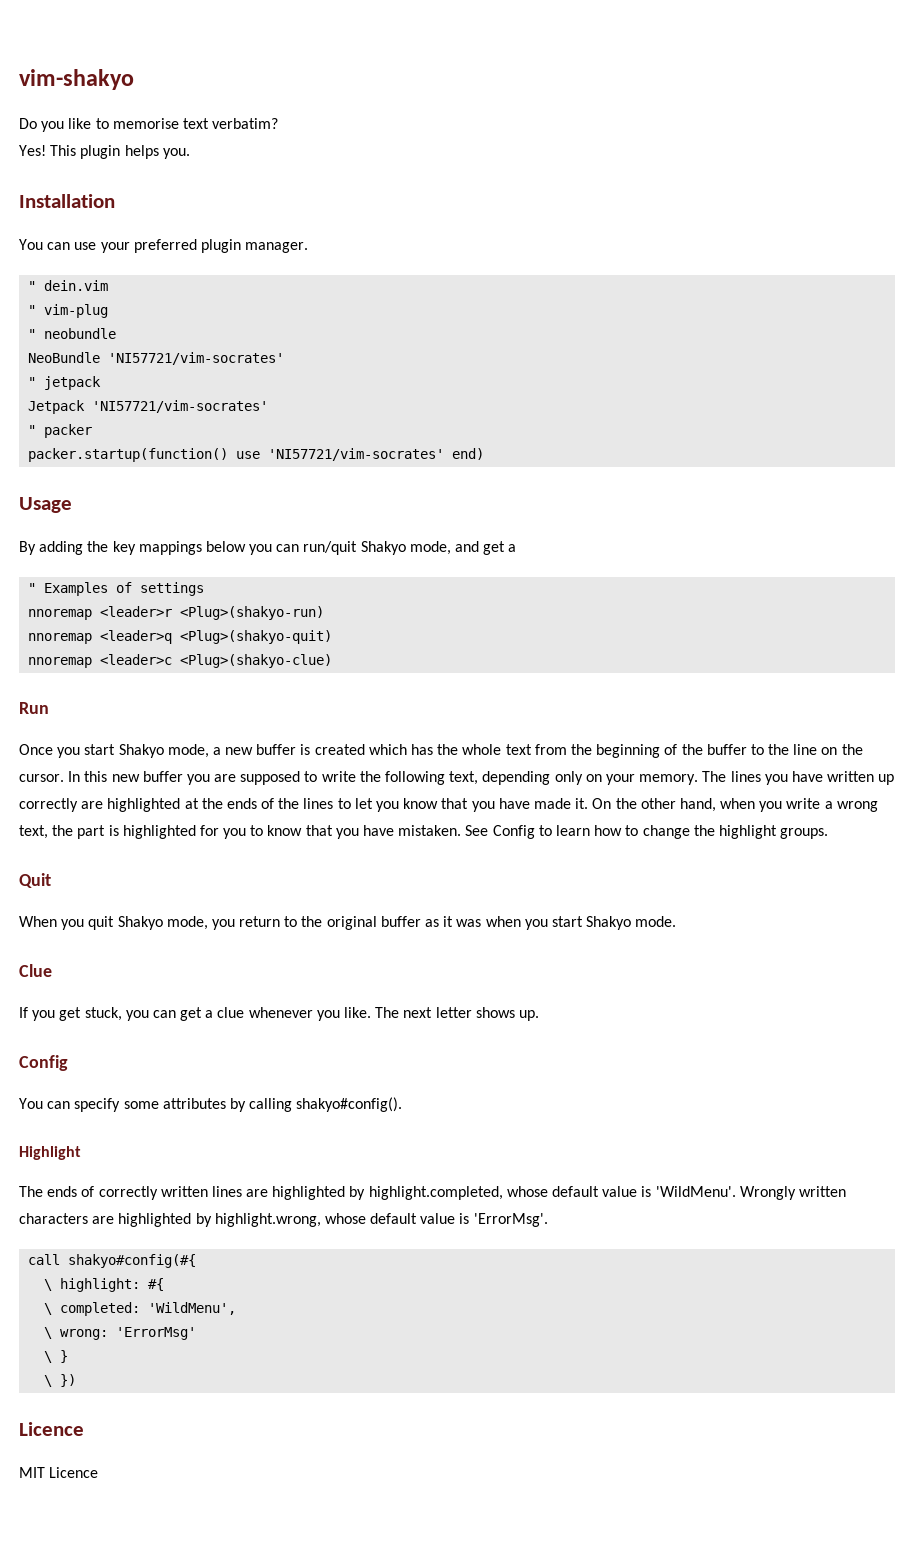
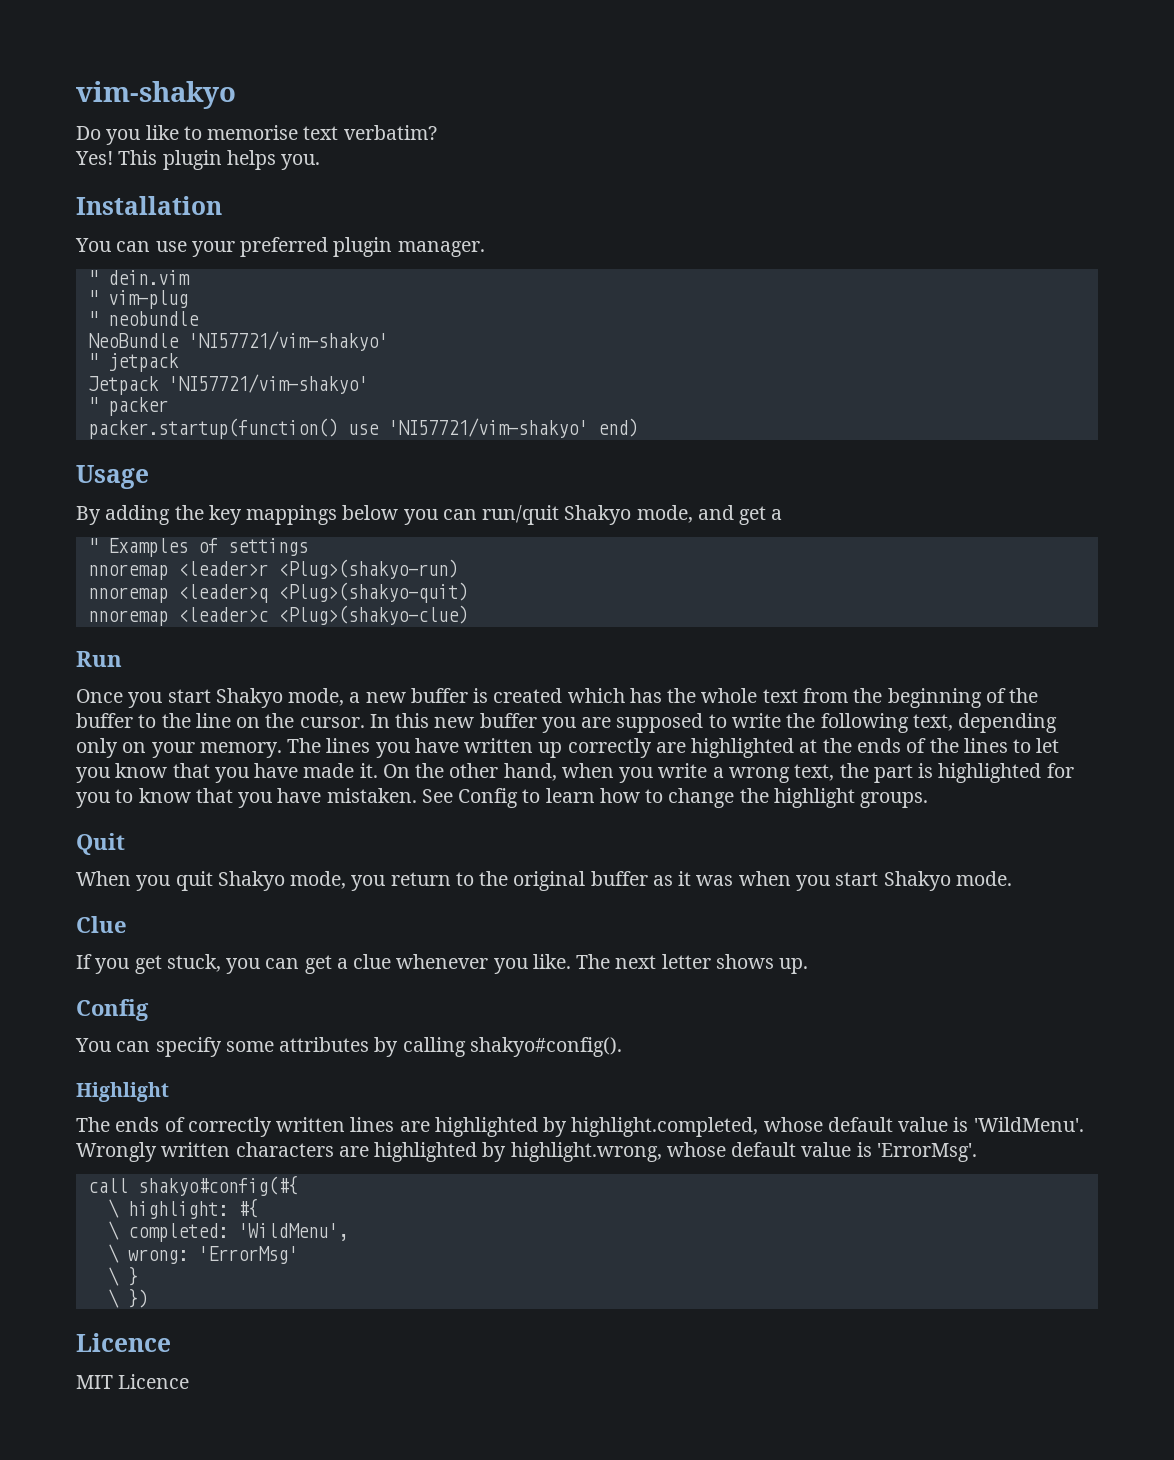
- NeoBundle 'NI57721/vim-socrates'
+ NeoBundle 'NI57721/vim-shakyo'
- Jetpack 'NI57721/vim-socrates'
+ Jetpack 'NI57721/vim-shakyo'
- packer.startup(function() use 'NI57721/vim-socrates' end)
+ packer.startup(function() use 'NI57721/vim-shakyo' end)

